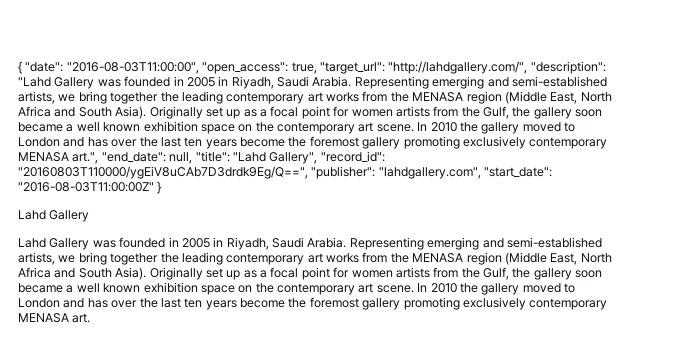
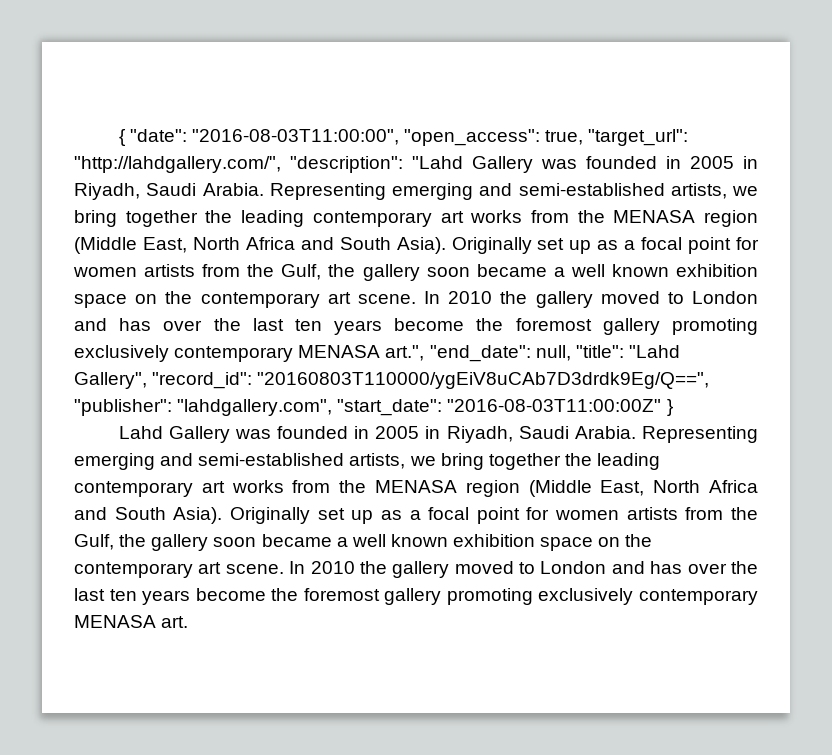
  In 2010 the gallery moved to London and has over the last ten years become the foremost gallery promoting exclusively contemporary MENASA art.", "end_date": null, "title": "Lahd Gallery", "record_id": "20160803T110000/ygEiV8uCAb7D3drdk9Eg/Q==", "publisher": "lahdgallery.com", "start_date": "2016-08-03T11:00:00Z" }
- Lahd Gallery

